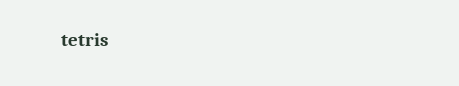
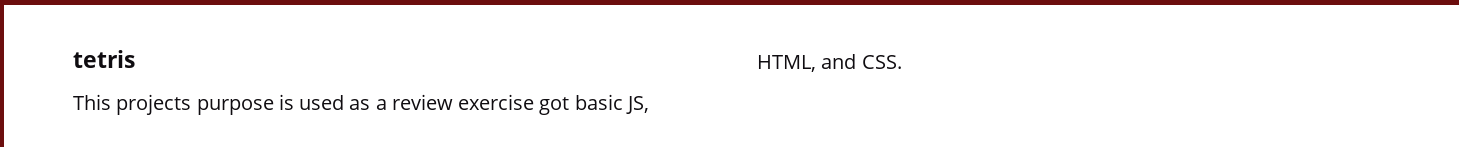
+ This projects purpose is used as a review exercise got basic JS, HTML, and CSS.

